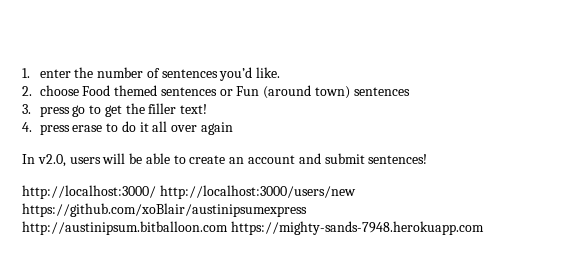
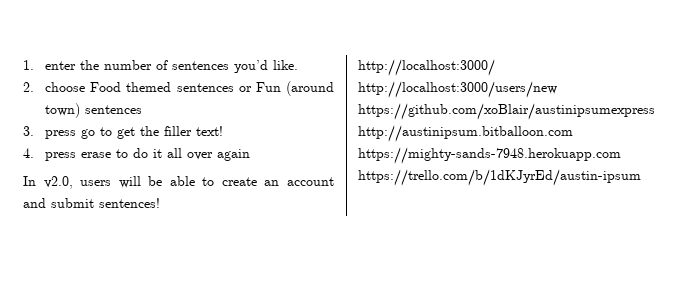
- http://localhost:3000/ http://localhost:3000/users/new https://github.com/xoBlair/austinipsumexpress http://austinipsum.bitballoon.com https://mighty-sands-7948.herokuapp.com
+ http://localhost:3000/ http://localhost:3000/users/new https://github.com/xoBlair/austinipsumexpress http://austinipsum.bitballoon.com https://mighty-sands-7948.herokuapp.com https://trello.com/b/1dKJyrEd/austin-ipsum

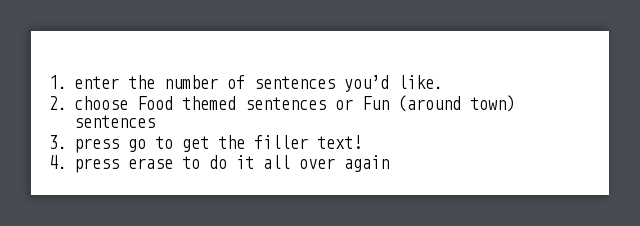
- In v2.0, users will be able to create an account and submit sentences!
- http://localhost:3000/ http://localhost:3000/users/new https://github.com/xoBlair/austinipsumexpress http://austinipsum.bitballoon.com https://mighty-sands-7948.herokuapp.com https://trello.com/b/1dKJyrEd/austin-ipsum

